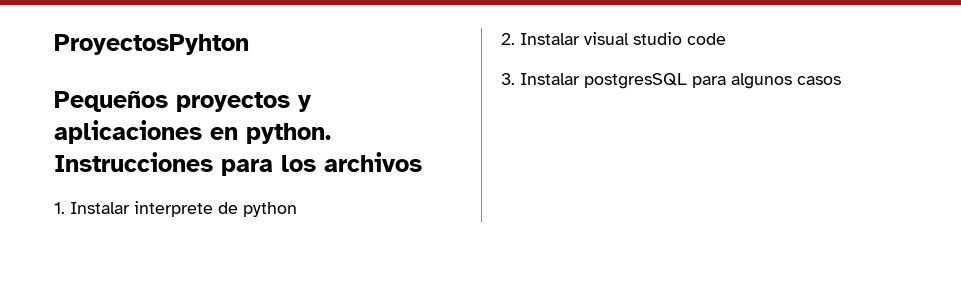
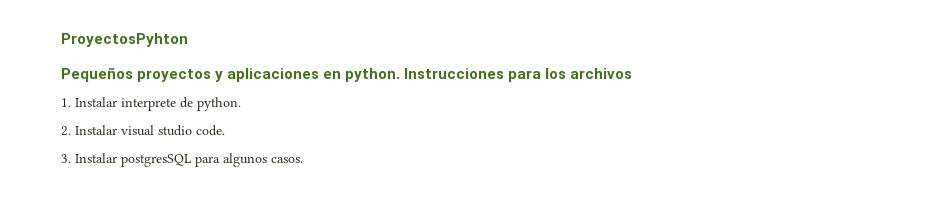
- 1. Instalar interprete de python
+ 1. Instalar interprete de python.
- 2. Instalar visual studio code
+ 2. Instalar visual studio code.
- 3. Instalar postgresSQL para algunos casos
+ 3. Instalar postgresSQL para algunos casos.

